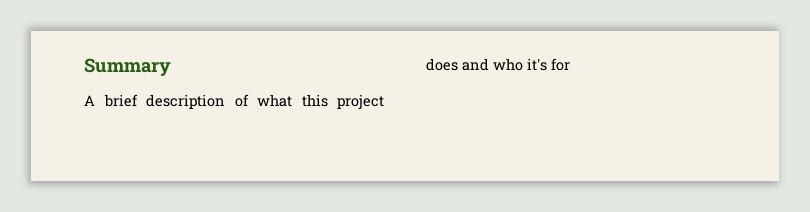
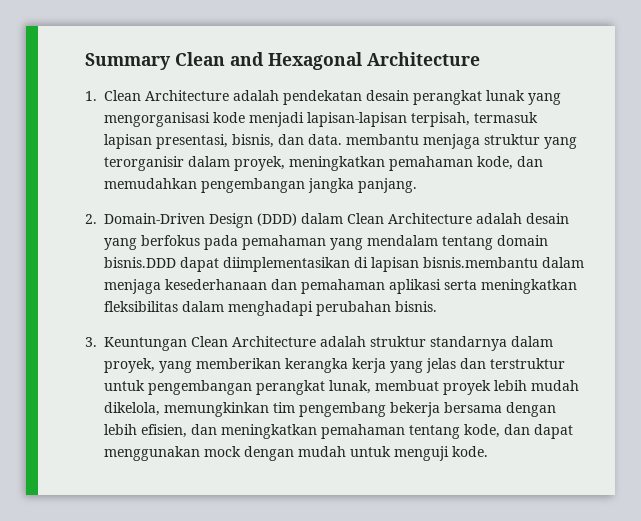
- Summary
- A brief description of what this project does and who it's for
+ Summary Clean and Hexagonal Architecture
+ 1. Clean Architecture adalah pendekatan desain perangkat lunak yang mengorganisasi kode menjadi lapisan-lapisan terpisah, termasuk lapisan presentasi, bisnis, dan data. membantu menjaga struktur yang terorganisir dalam proyek, meningkatkan pemahaman kode, dan memudahkan pengembangan jangka panjang.
+ 2. Domain-Driven Design (DDD) dalam Clean Architecture adalah desain yang berfokus pada pemahaman yang mendalam tentang domain bisnis.DDD dapat diimplementasikan di lapisan bisnis.membantu dalam menjaga kesederhanaan dan pemahaman aplikasi serta meningkatkan fleksibilitas dalam menghadapi perubahan bisnis.
+ 3. Keuntungan Clean Architecture adalah struktur standarnya dalam proyek, yang memberikan kerangka kerja yang jelas dan terstruktur untuk pengembangan perangkat lunak, membuat proyek lebih mudah dikelola, memungkinkan tim pengembang bekerja bersama dengan lebih efisien, dan meningkatkan pemahaman tentang kode, dan dapat menggunakan mock dengan mudah untuk menguji kode.

